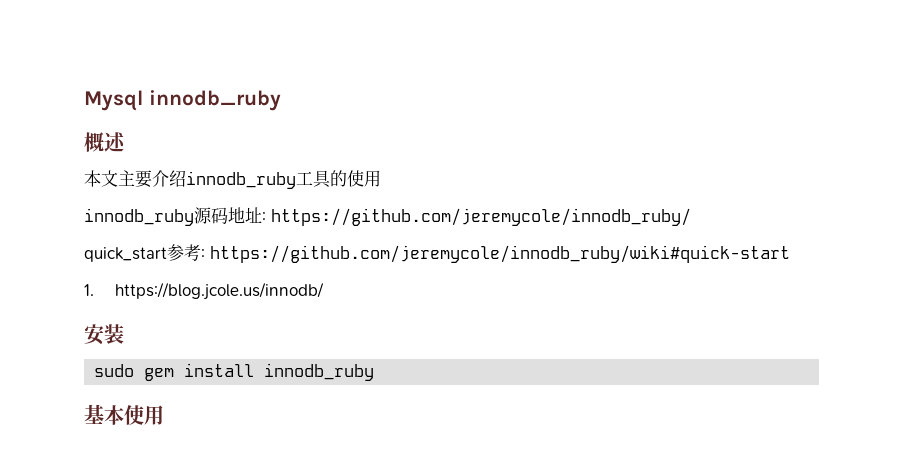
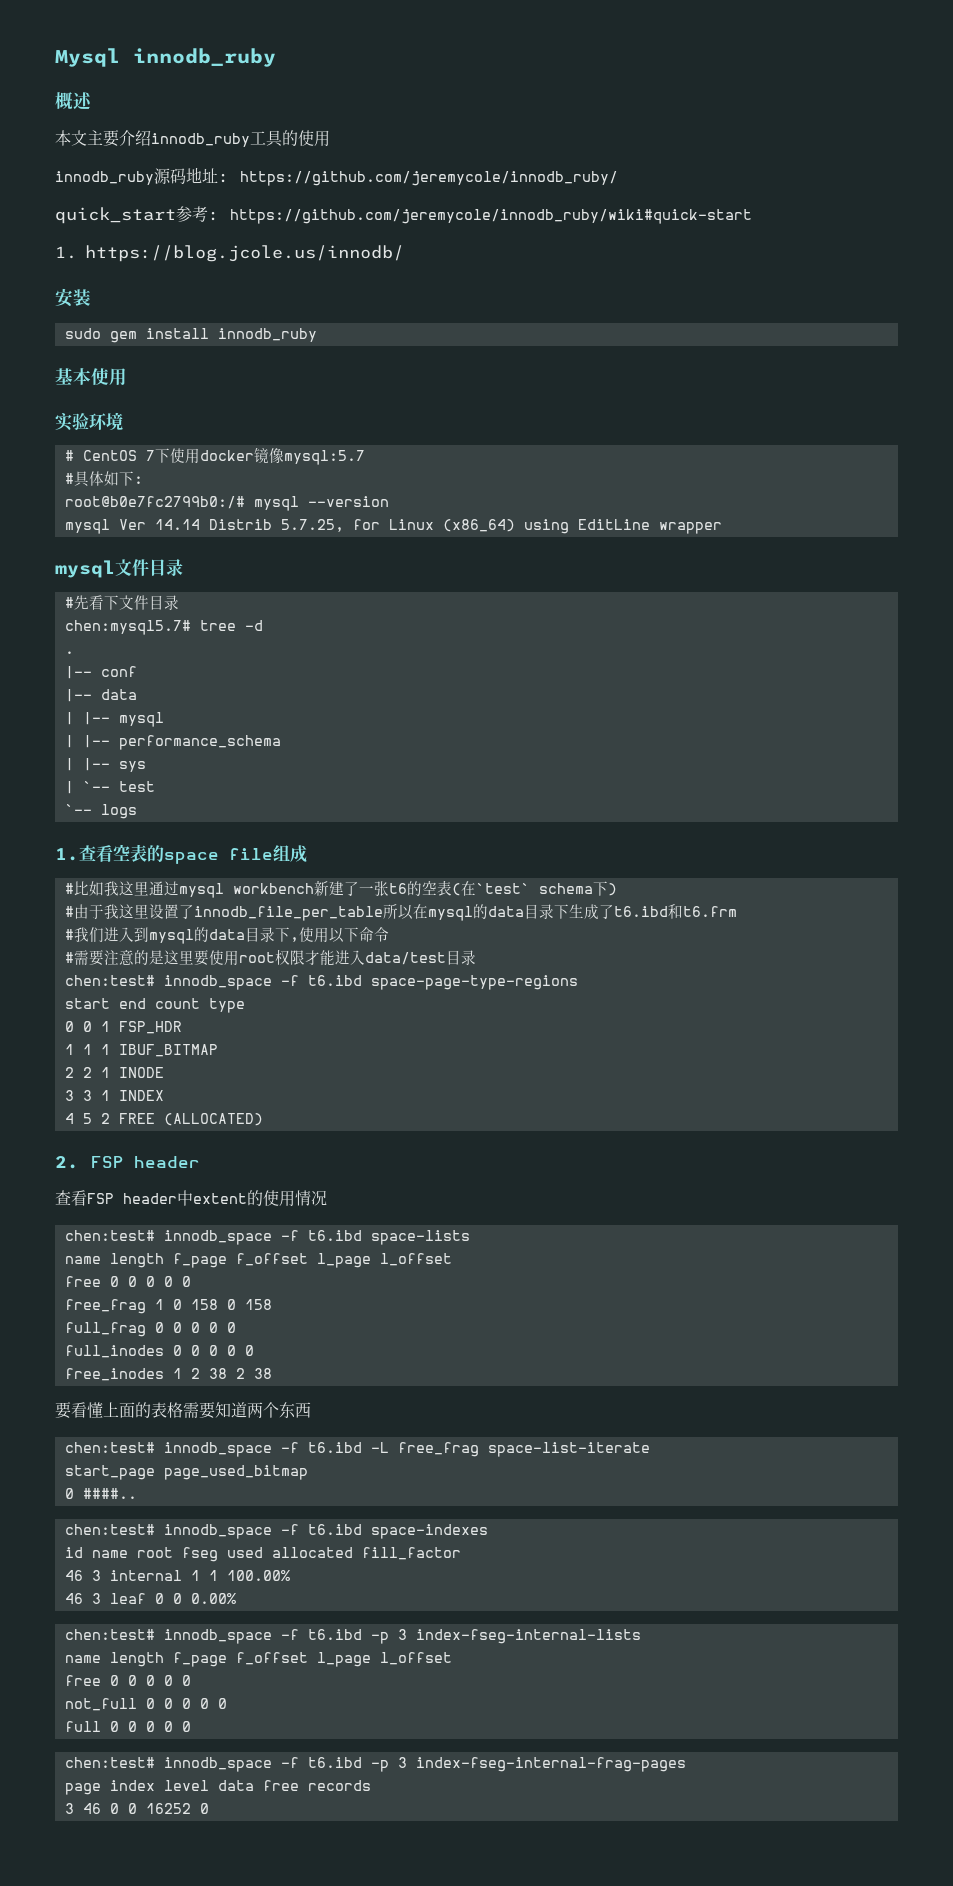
+ 实验环境
+ # CentOS 7下使用docker镜像mysql:5.7
+ #具体如下:
+ root@b0e7fc2799b0:/# mysql --version
+ mysql Ver 14.14 Distrib 5.7.25, for Linux (x86_64) using EditLine wrapper
+ mysql文件目录
+ #先看下文件目录
+ chen:mysql5.7# tree -d
+ .
+ |-- conf
+ |-- data
+ | |-- mysql
+ | |-- performance_schema
+ | |-- sys
+ | `-- test
+ `-- logs
+ 1.查看空表的space file组成
+ #比如我这里通过mysql workbench新建了一张t6的空表(在`test` schema下)
+ #由于我这里设置了innodb_file_per_table所以在mysql的data目录下生成了t6.ibd和t6.frm
+ #我们进入到mysql的data目录下,使用以下命令
+ #需要注意的是这里要使用root权限才能进入data/test目录
+ chen:test# innodb_space -f t6.ibd space-page-type-regions
+ start end count type
+ 0 0 1 FSP_HDR
+ 1 1 1 IBUF_BITMAP
+ 2 2 1 INODE
+ 3 3 1 INDEX
+ 4 5 2 FREE (ALLOCATED)
+ 2. FSP header
+ 查看FSP header中extent的使用情况
+ chen:test# innodb_space -f t6.ibd space-lists
+ name length f_page f_offset l_page l_offset
+ free 0 0 0 0 0
+ free_frag 1 0 158 0 158
+ full_frag 0 0 0 0 0
+ full_inodes 0 0 0 0 0
+ free_inodes 1 2 38 2 38
+ 要看懂上面的表格需要知道两个东西
+ chen:test# innodb_space -f t6.ibd -L free_frag space-list-iterate
+ start_page page_used_bitmap
+ 0 ####..
+ chen:test# innodb_space -f t6.ibd space-indexes
+ id name root fseg used allocated fill_factor
+ 46 3 internal 1 1 100.00%
+ 46 3 leaf 0 0 0.00%
+ chen:test# innodb_space -f t6.ibd -p 3 index-fseg-internal-lists
+ name length f_page f_offset l_page l_offset
+ free 0 0 0 0 0
+ not_full 0 0 0 0 0
+ full 0 0 0 0 0
+ chen:test# innodb_space -f t6.ibd -p 3 index-fseg-internal-frag-pages
+ page index level data free records
+ 3 46 0 0 16252 0

